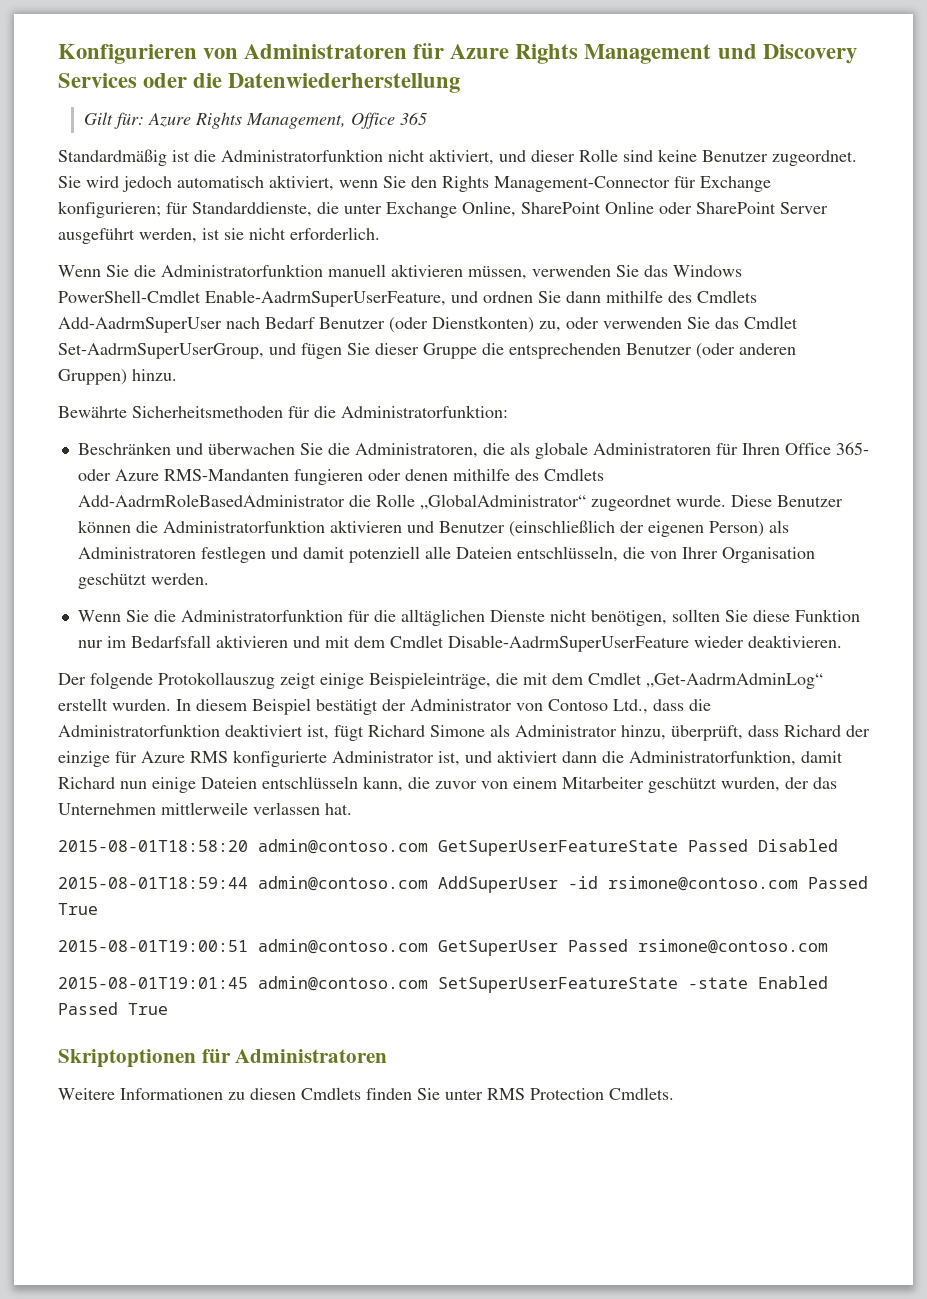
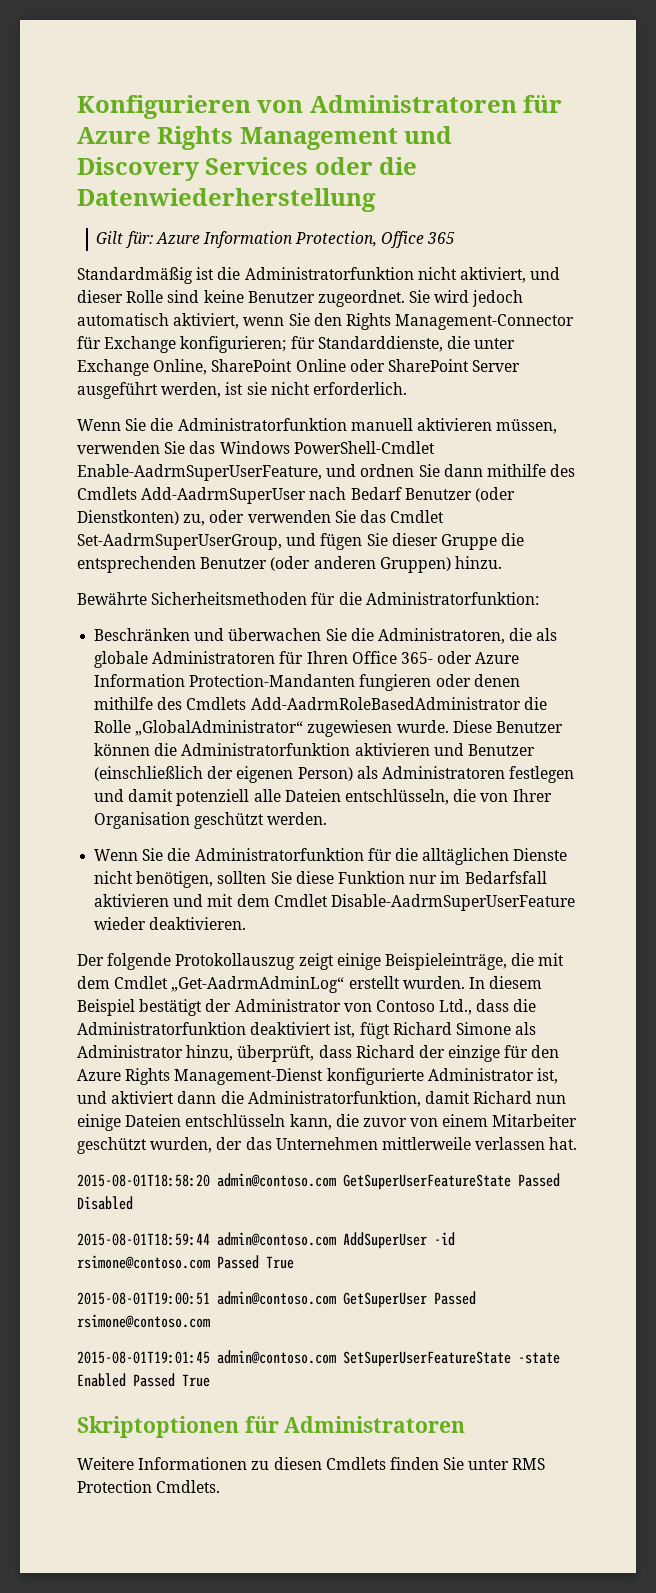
- Gilt für: Azure Rights Management, Office 365
+ Gilt für: Azure Information Protection, Office 365
- Beschränken und überwachen Sie die Administratoren, die als globale Administratoren für Ihren Office 365- oder Azure RMS-Mandanten fungieren oder denen mithilfe des Cmdlets Add-AadrmRoleBasedAdministrator die Rolle „GlobalAdministrator“ zugeordnet wurde.
+ Beschränken und überwachen Sie die Administratoren, die als globale Administratoren für Ihren Office 365- oder Azure Information Protection-Mandanten fungieren oder denen mithilfe des Cmdlets Add-AadrmRoleBasedAdministrator die Rolle „GlobalAdministrator“ zugewiesen wurde.
- In diesem Beispiel bestätigt der Administrator von Contoso Ltd., dass die Administratorfunktion deaktiviert ist, fügt Richard Simone als Administrator hinzu, überprüft, dass Richard der einzige für Azure RMS konfigurierte Administrator ist, und aktiviert dann die Administratorfunktion, damit Richard nun einige Dateien entschlüsseln kann, die zuvor von einem Mitarbeiter geschützt wurden, der das Unternehmen mittlerweile verlassen hat.
+ In diesem Beispiel bestätigt der Administrator von Contoso Ltd., dass die Administratorfunktion deaktiviert ist, fügt Richard Simone als Administrator hinzu, überprüft, dass Richard der einzige für den Azure Rights Management-Dienst konfigurierte Administrator ist, und aktiviert dann die Administratorfunktion, damit Richard nun einige Dateien entschlüsseln kann, die zuvor von einem Mitarbeiter geschützt wurden, der das Unternehmen mittlerweile verlassen hat.

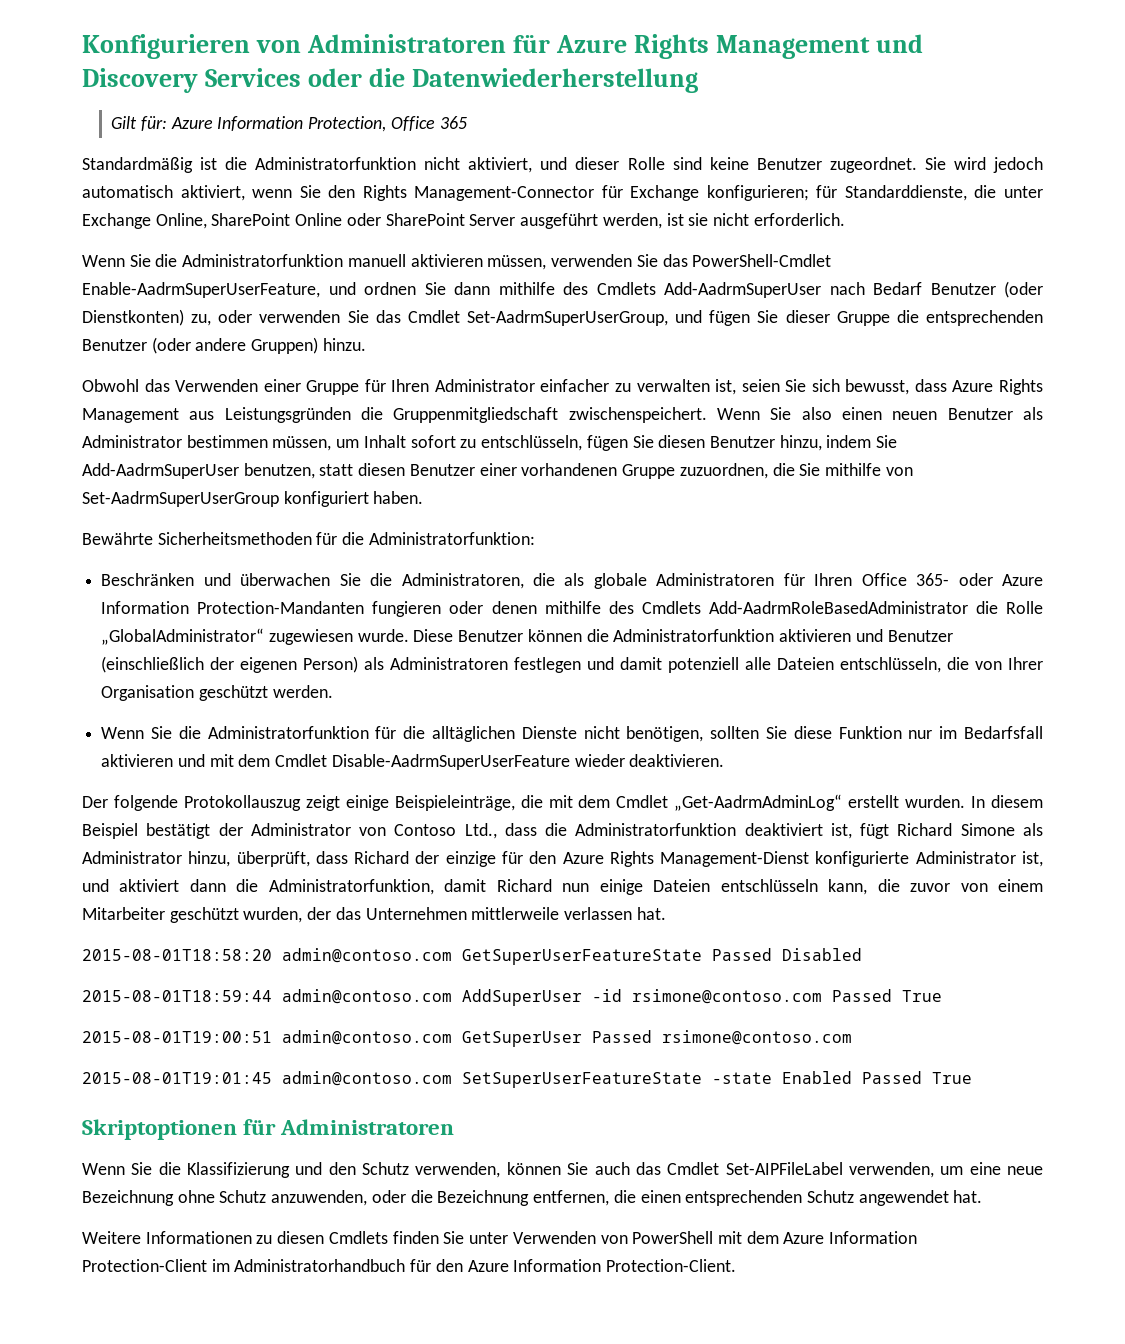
- Wenn Sie die Administratorfunktion manuell aktivieren müssen, verwenden Sie das Windows PowerShell-Cmdlet Enable-AadrmSuperUserFeature, und ordnen Sie dann mithilfe des Cmdlets Add-AadrmSuperUser nach Bedarf Benutzer (oder Dienstkonten) zu, oder verwenden Sie das Cmdlet Set-AadrmSuperUserGroup, und fügen Sie dieser Gruppe die entsprechenden Benutzer (oder anderen Gruppen) hinzu.
+ Wenn Sie die Administratorfunktion manuell aktivieren müssen, verwenden Sie das PowerShell-Cmdlet Enable-AadrmSuperUserFeature, und ordnen Sie dann mithilfe des Cmdlets Add-AadrmSuperUser nach Bedarf Benutzer (oder Dienstkonten) zu, oder verwenden Sie das Cmdlet Set-AadrmSuperUserGroup, und fügen Sie dieser Gruppe die entsprechenden Benutzer (oder andere Gruppen) hinzu.
+ Obwohl das Verwenden einer Gruppe für Ihren Administrator einfacher zu verwalten ist, seien Sie sich bewusst, dass Azure Rights Management aus Leistungsgründen die Gruppenmitgliedschaft zwischenspeichert. Wenn Sie also einen neuen Benutzer als Administrator bestimmen müssen, um Inhalt sofort zu entschlüsseln, fügen Sie diesen Benutzer hinzu, indem Sie Add-AadrmSuperUser benutzen, statt diesen Benutzer einer vorhandenen Gruppe zuzuordnen, die Sie mithilfe von Set-AadrmSuperUserGroup konfiguriert haben.
+ Wenn Sie die Klassifizierung und den Schutz verwenden, können Sie auch das Cmdlet Set-AIPFileLabel verwenden, um eine neue Bezeichnung ohne Schutz anzuwenden, oder die Bezeichnung entfernen, die einen entsprechenden Schutz angewendet hat.
- Weitere Informationen zu diesen Cmdlets finden Sie unter RMS Protection Cmdlets.
+ Weitere Informationen zu diesen Cmdlets finden Sie unter Verwenden von PowerShell mit dem Azure Information Protection-Client im Administratorhandbuch für den Azure Information Protection-Client.

